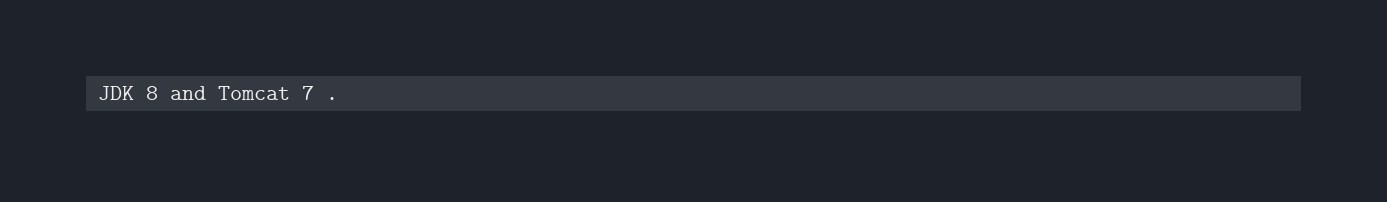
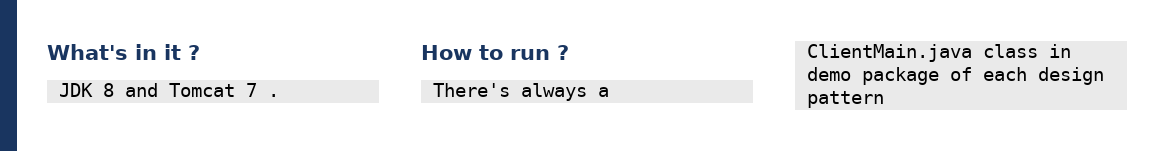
+ What's in it ?
+ How to run ?
+ There's always a ClientMain.java class in demo package of each design pattern

